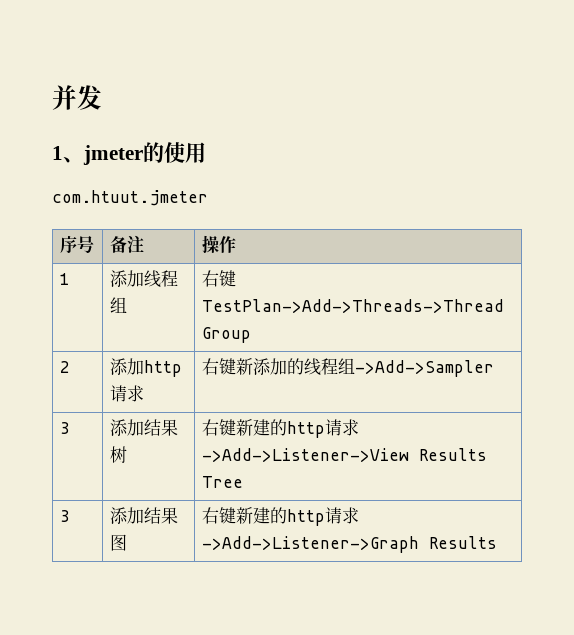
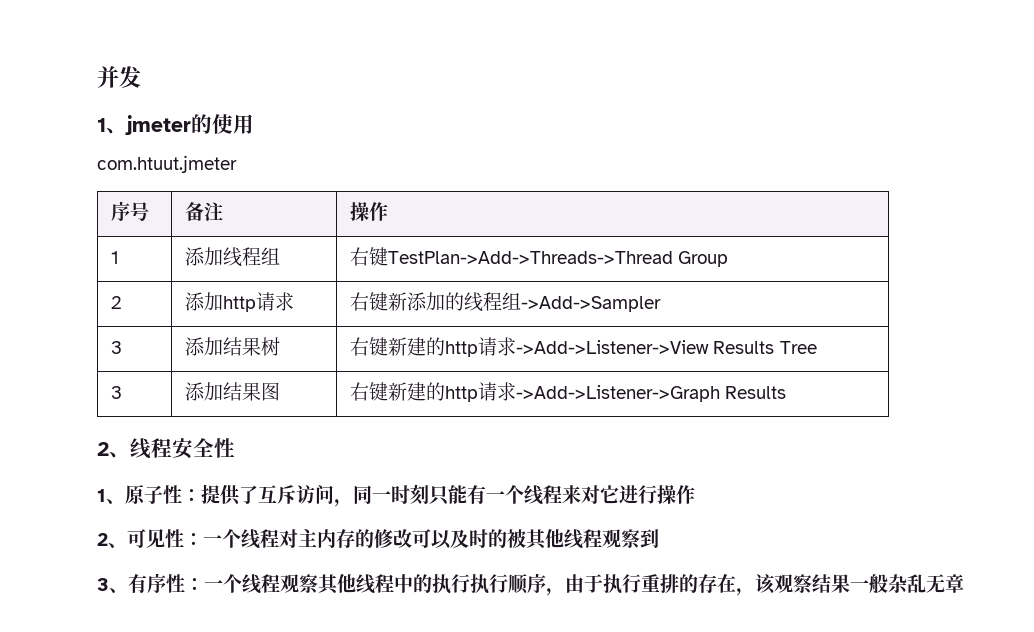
+ 2、线程安全性
+ 1、原子性：提供了互斥访问，同一时刻只能有一个线程来对它进行操作
+ 2、可见性：一个线程对主内存的修改可以及时的被其他线程观察到
+ 3、有序性：一个线程观察其他线程中的执行执行顺序，由于执行重排的存在，该观察结果一般杂乱无章

